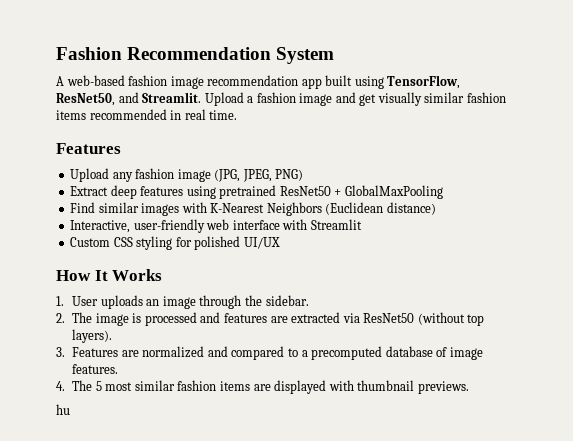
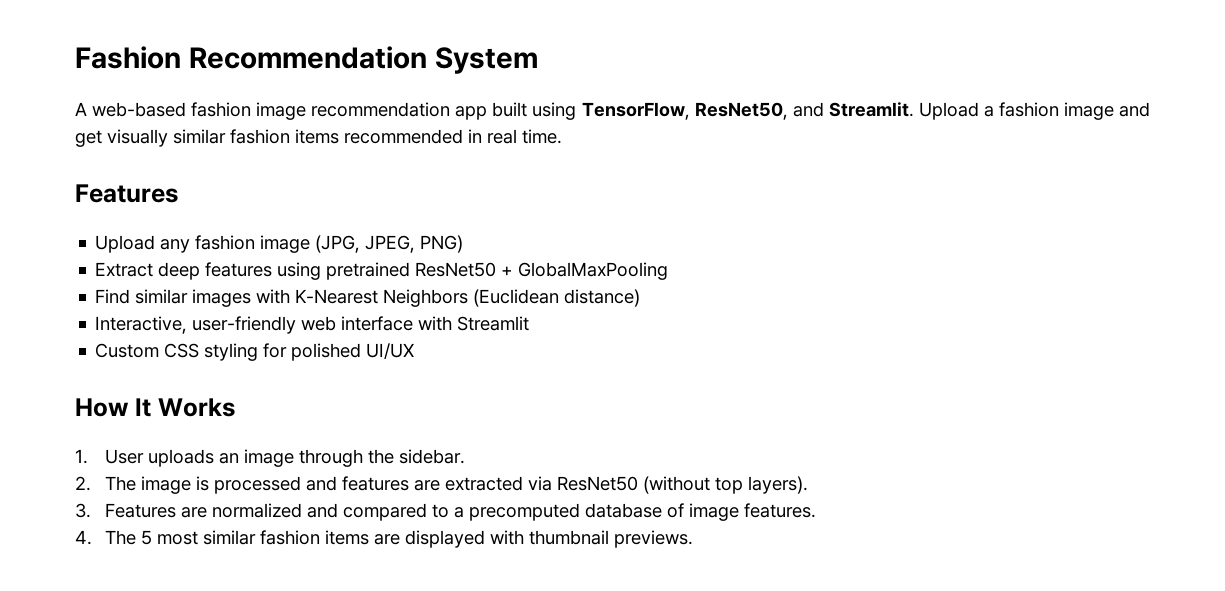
- hu

